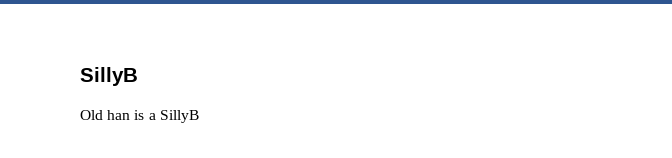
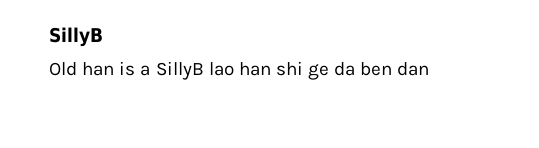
- Old han is a SillyB
+ Old han is a SillyB lao han shi ge da ben dan

